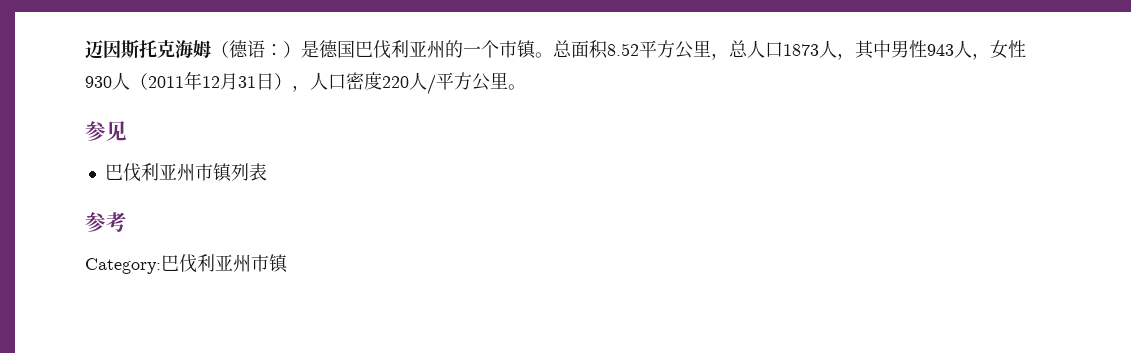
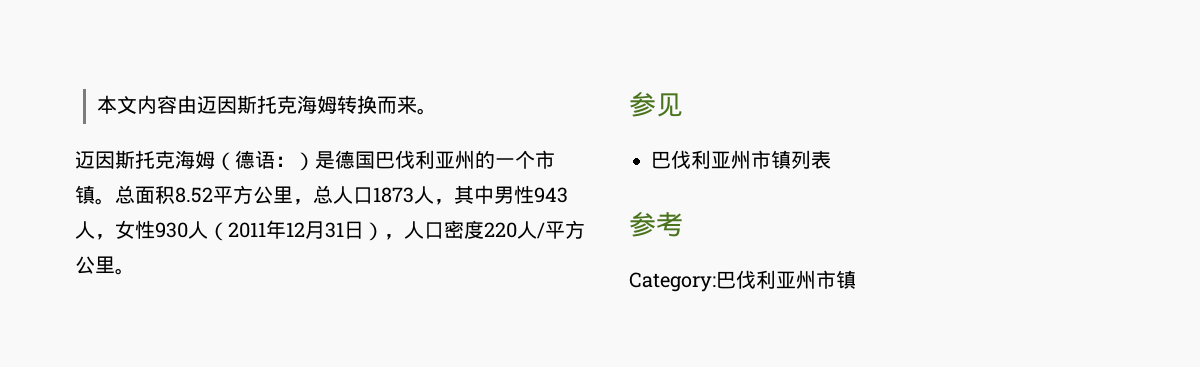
+ 本文内容由迈因斯托克海姆转换而来。

